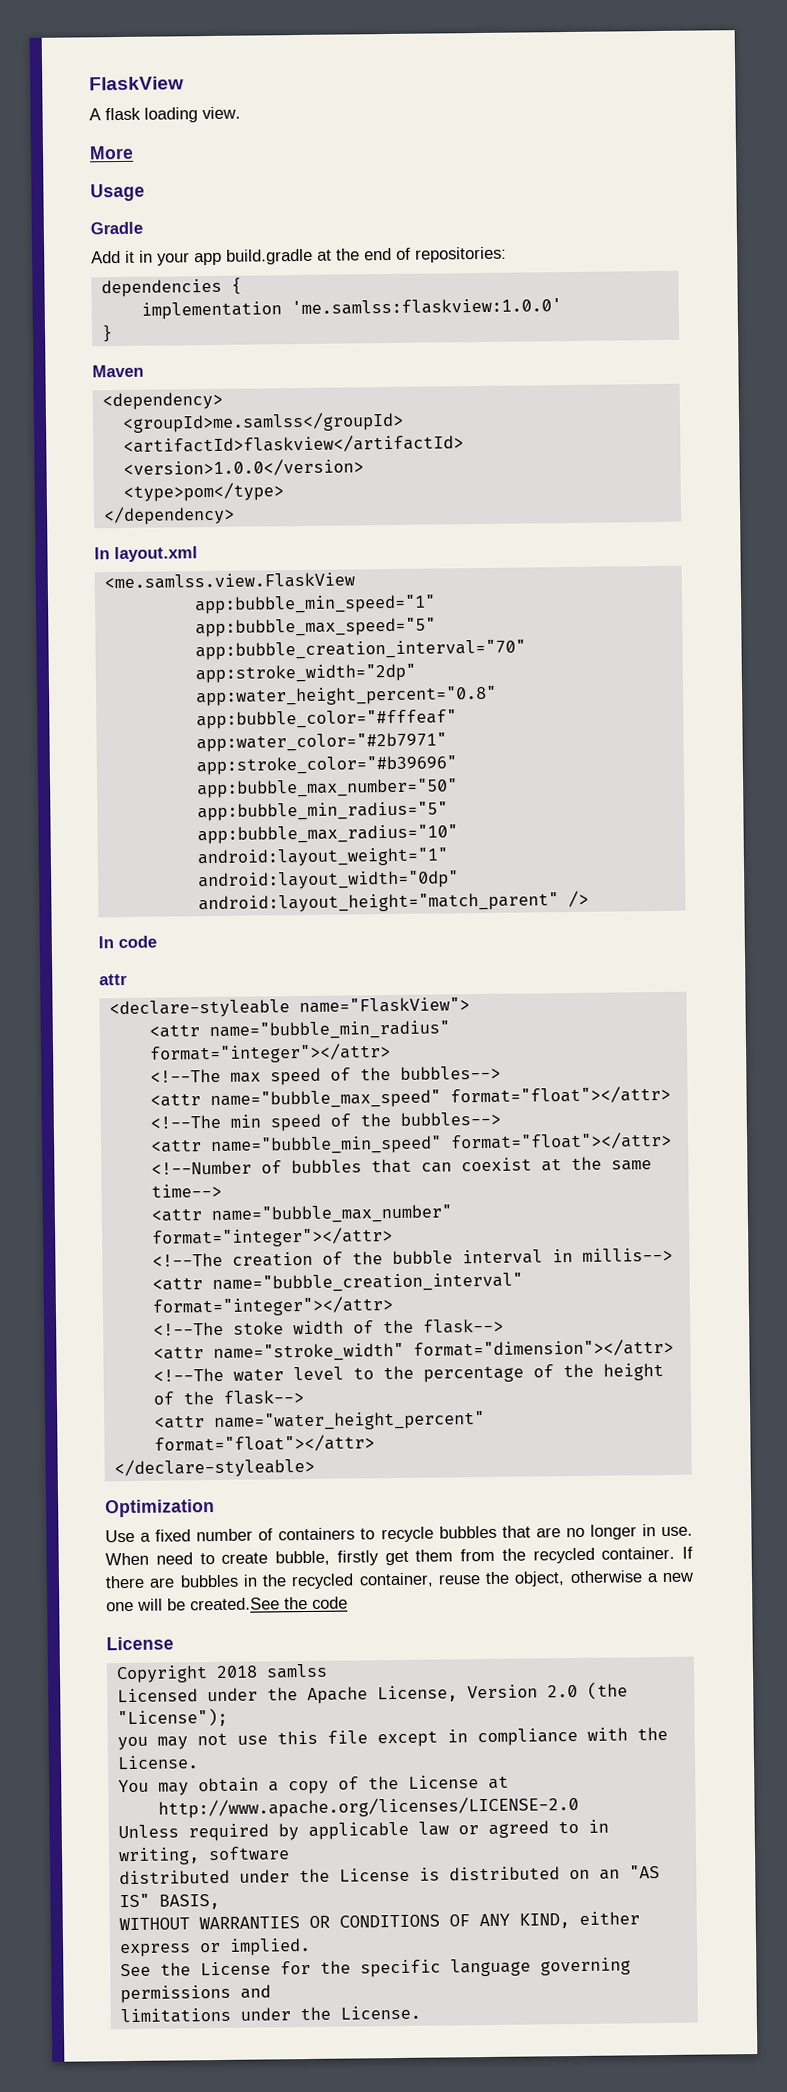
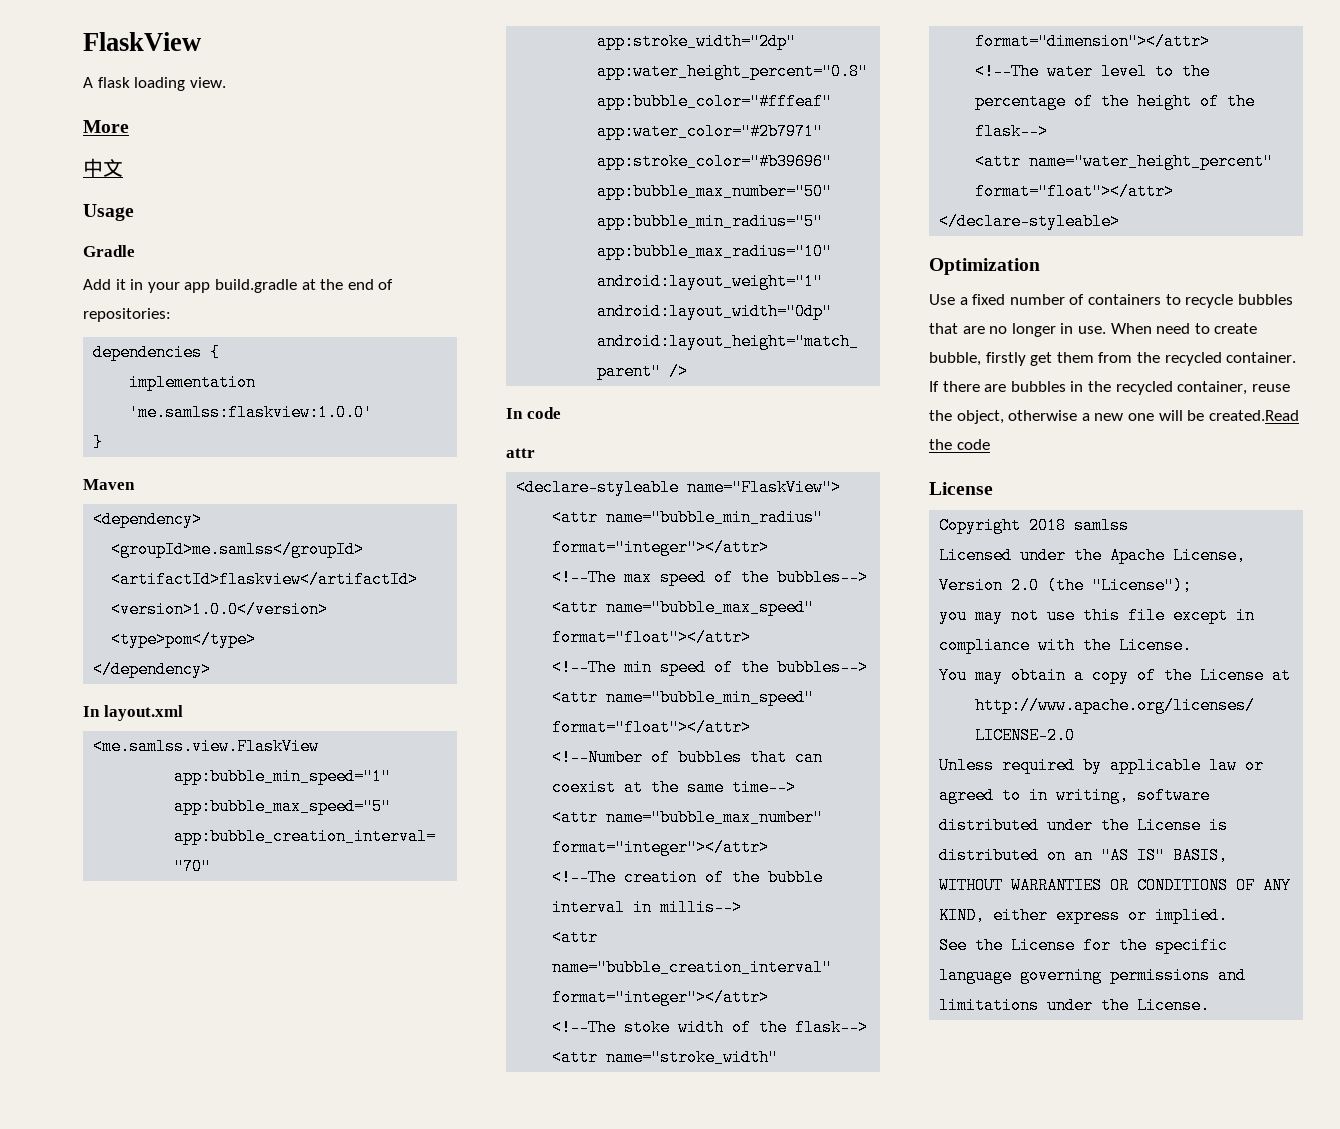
+ 中文
- If there are bubbles in the recycled container, reuse the object, otherwise a new one will be created.See the code
+ If there are bubbles in the recycled container, reuse the object, otherwise a new one will be created.Read the code

